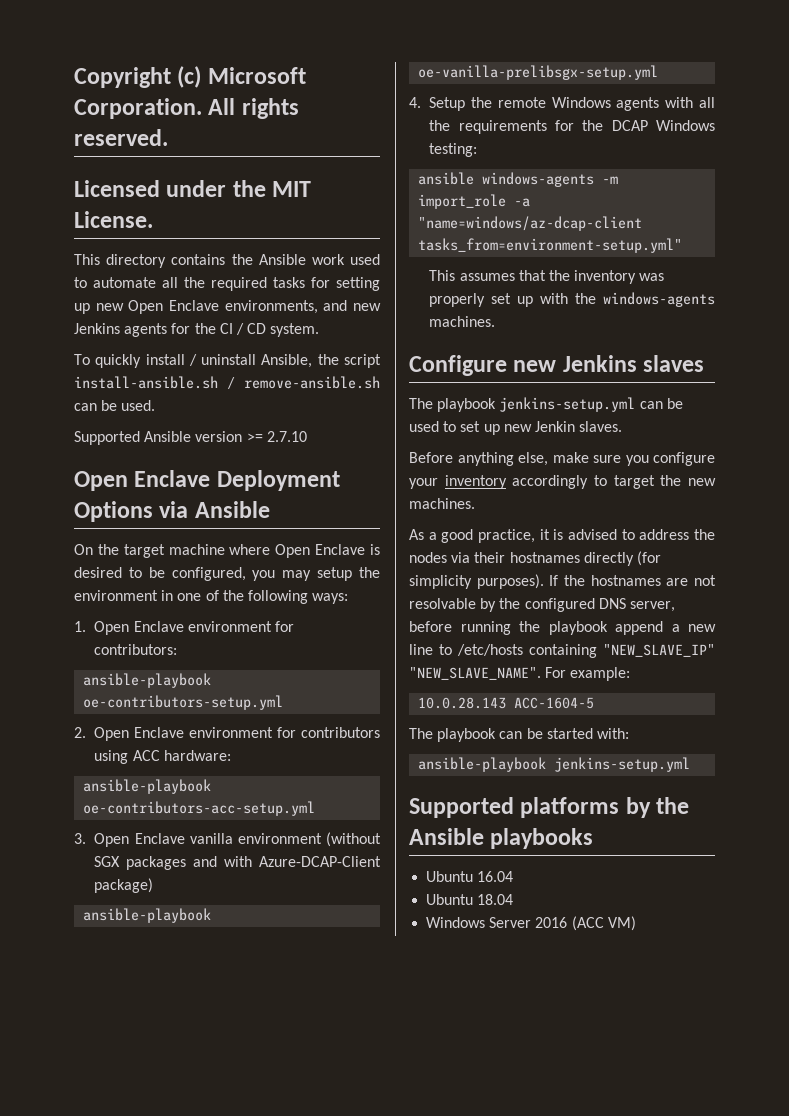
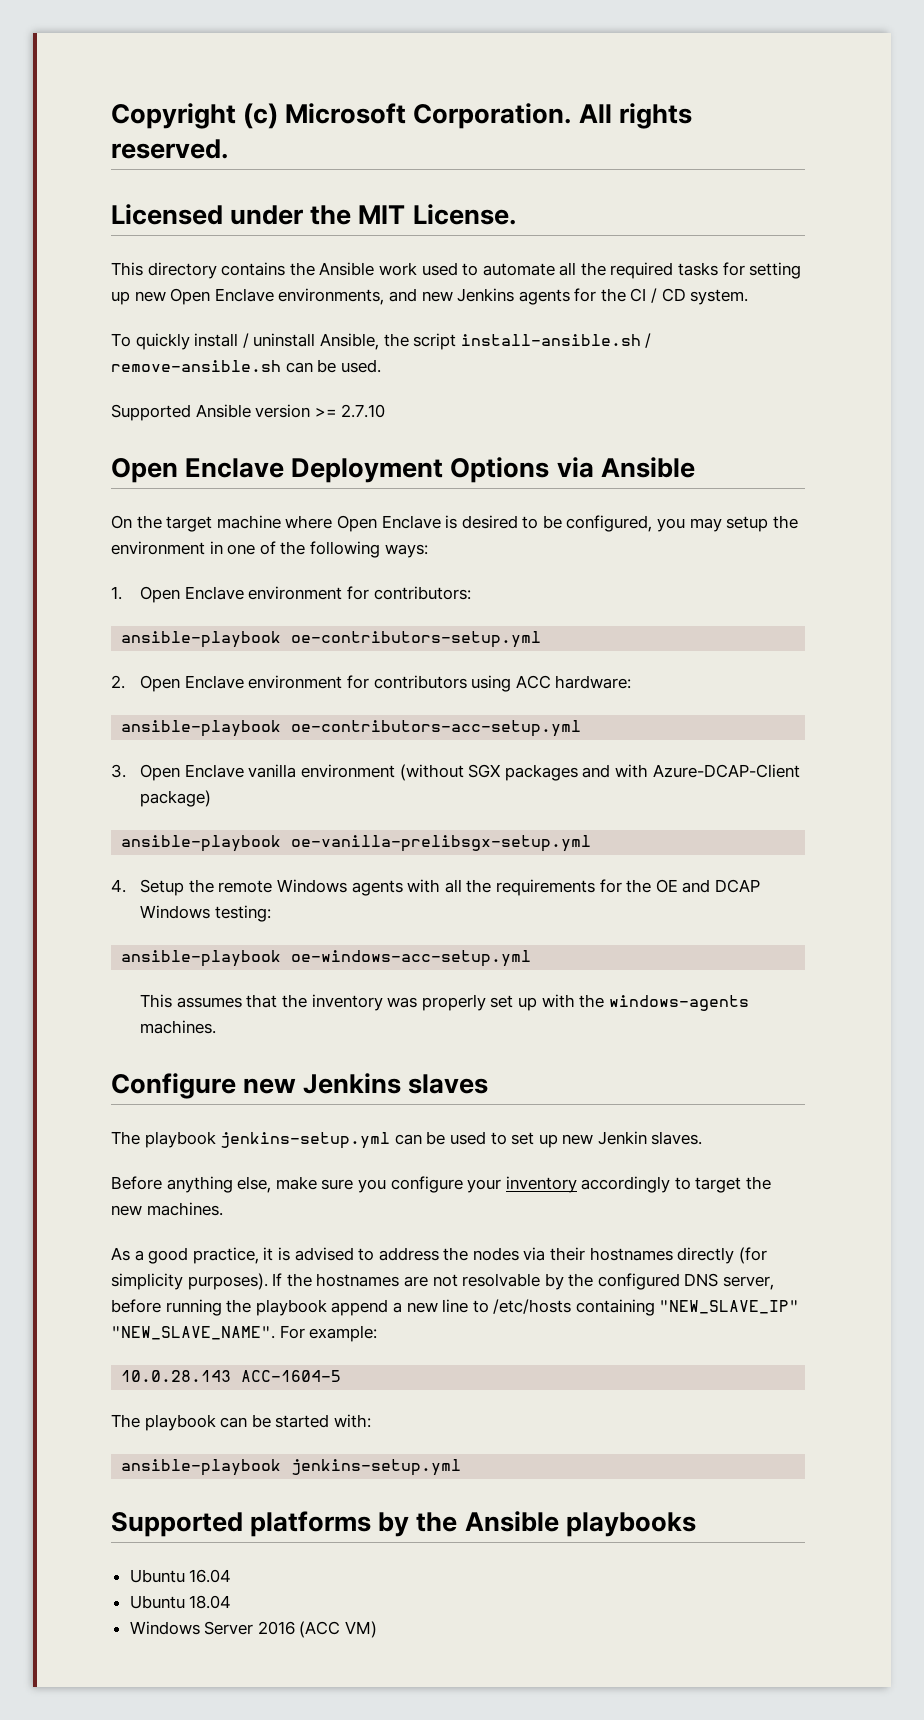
- 4. Setup the remote Windows agents with all the requirements for the DCAP Windows testing:
+ 4. Setup the remote Windows agents with all the requirements for the OE and DCAP Windows testing:
- ansible windows-agents -m import_role -a "name=windows/az-dcap-client tasks_from=environment-setup.yml"
+ ansible-playbook oe-windows-acc-setup.yml

